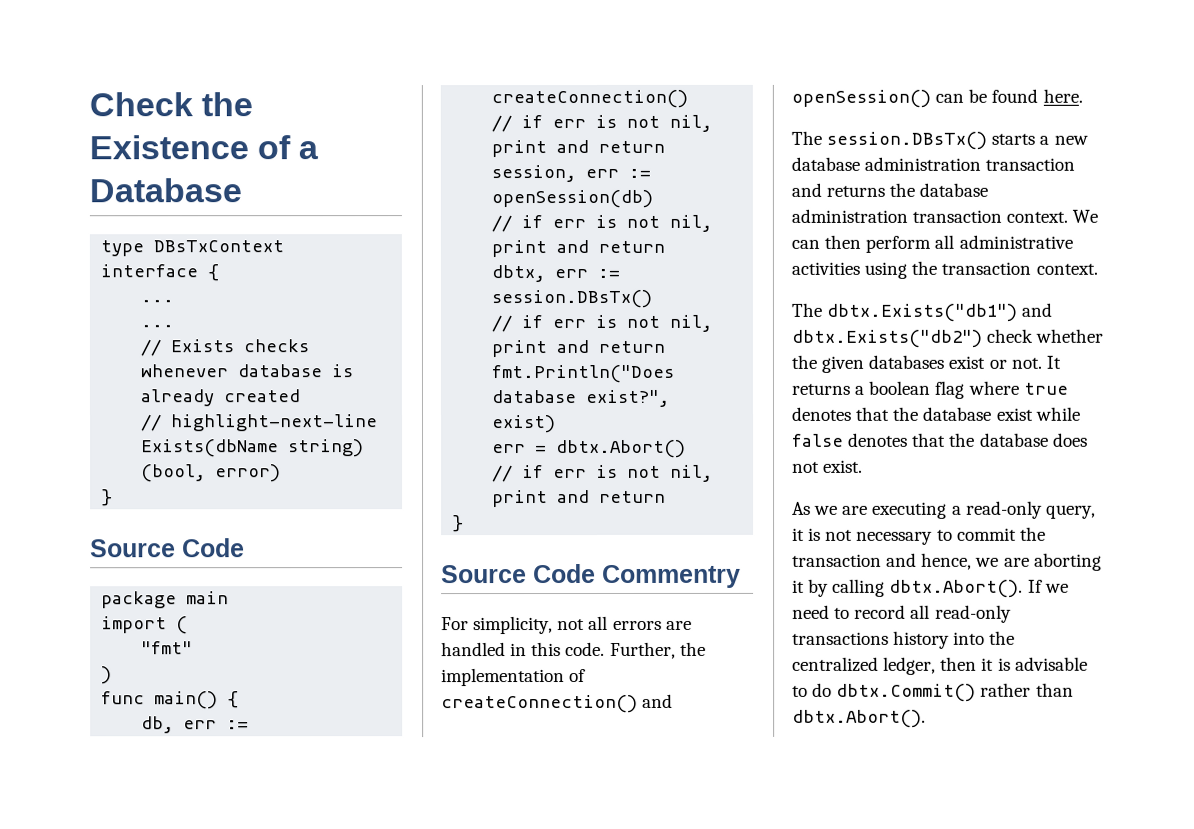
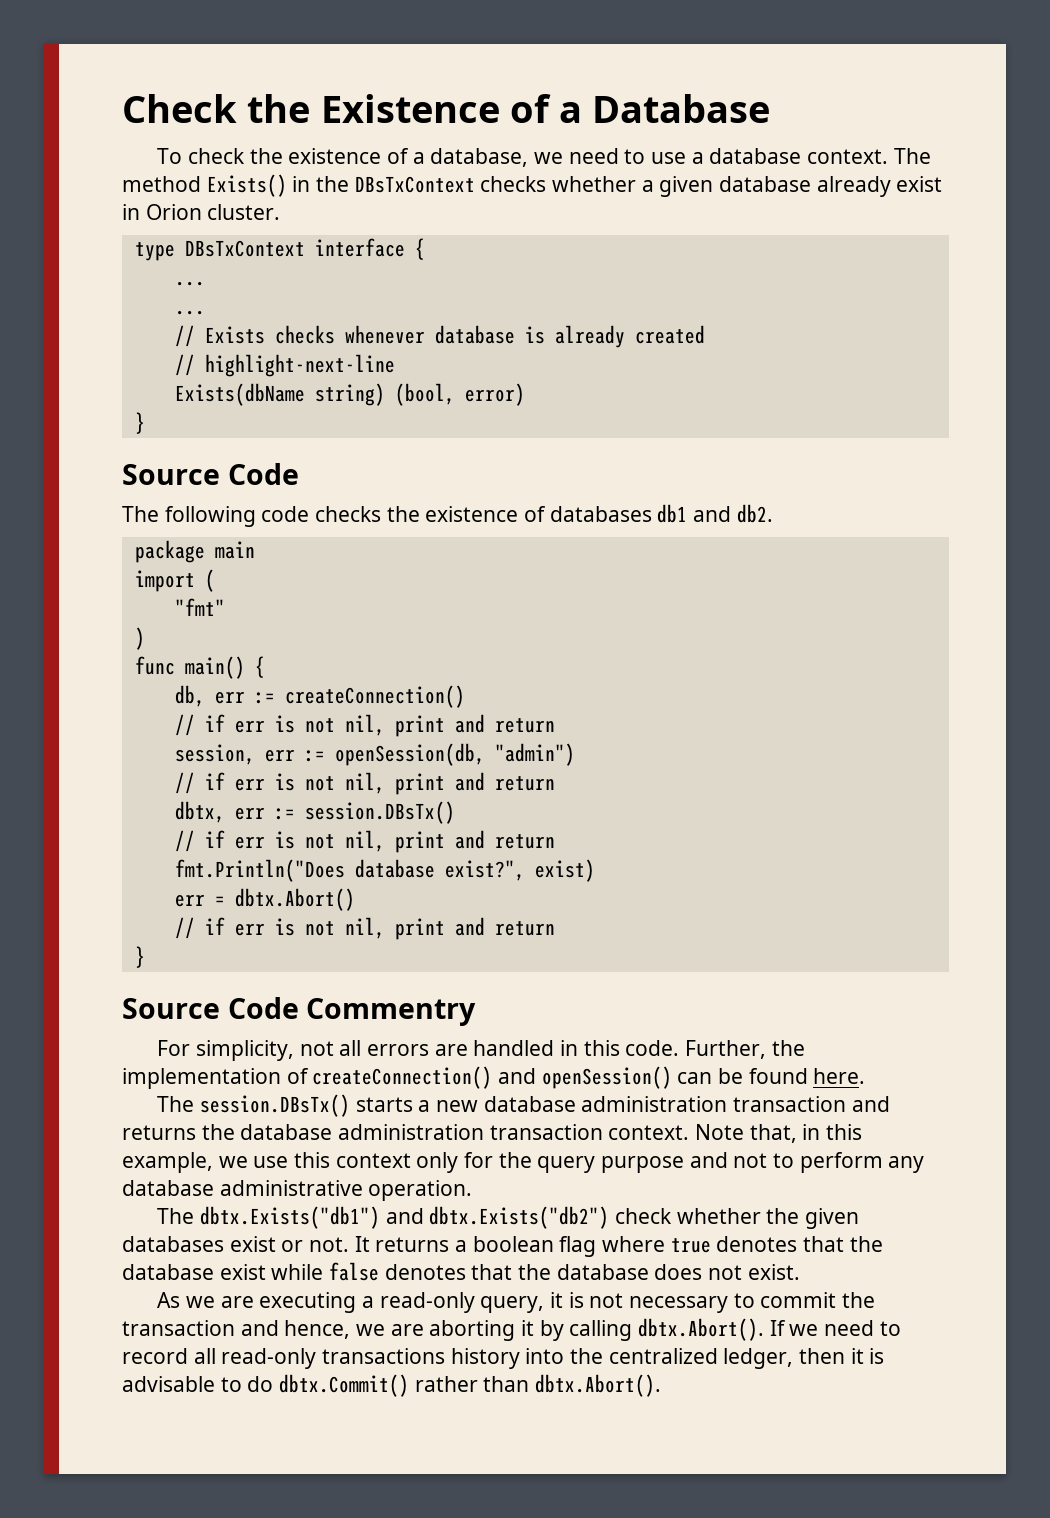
+ To check the existence of a database, we need to use a database context. The method Exists() in the DBsTxContext checks whether a given database already exist in Orion cluster.
+ The following code checks the existence of databases db1 and db2.
- session, err := openSession(db)
+ session, err := openSession(db, "admin")
- We can then perform all administrative activities using the transaction context.
+ Note that, in this example, we use this context only for the query purpose and not to perform any database administrative operation.

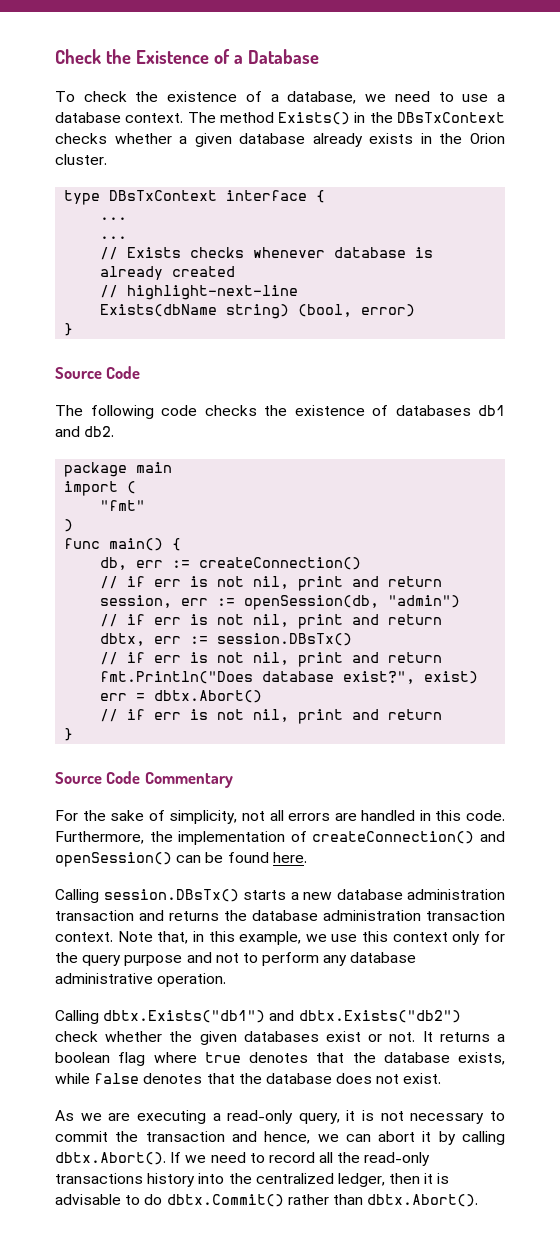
- The method Exists() in the DBsTxContext checks whether a given database already exist in Orion cluster.
+ The method Exists() in the DBsTxContext checks whether a given database already exists in the Orion cluster.
- Source Code Commentry
+ Source Code Commentary
- For simplicity, not all errors are handled in this code.
+ For the sake of simplicity, not all errors are handled in this code.
- Further, the implementation of createConnection() and openSession() can be found here.
+ Furthermore, the implementation of createConnection() and openSession() can be found here.
- The session.DBsTx() starts a new database administration transaction and returns the database administration transaction context.
+ Calling session.DBsTx() starts a new database administration transaction and returns the database administration transaction context.
- The dbtx.Exists("db1") and dbtx.Exists("db2") check whether the given databases exist or not.
+ Calling dbtx.Exists("db1") and dbtx.Exists("db2") check whether the given databases exist or not.
- It returns a boolean flag where true denotes that the database exist while false denotes that the database does not exist.
+ It returns a boolean flag where true denotes that the database exists, while false denotes that the database does not exist.
- As we are executing a read-only query, it is not necessary to commit the transaction and hence, we are aborting it by calling dbtx.Abort(). If we need to record all read-only transactions history into the centralized ledger, then it is advisable to do dbtx.Commit() rather than dbtx.Abort().
+ As we are executing a read-only query, it is not necessary to commit the transaction and hence, we can abort it by calling dbtx.Abort(). If we need to record all the read-only transactions history into the centralized ledger, then it is advisable to do dbtx.Commit() rather than dbtx.Abort().

